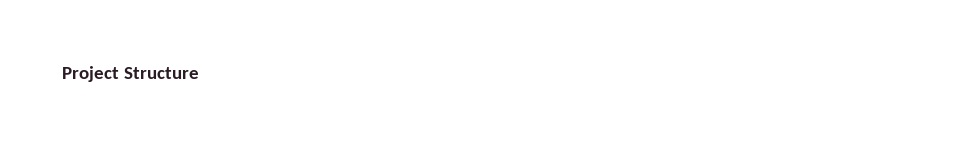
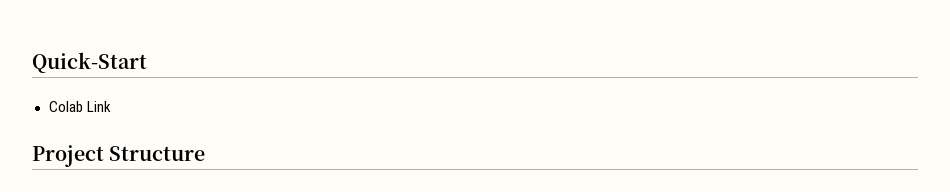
+ Quick-Start
+ Colab Link

